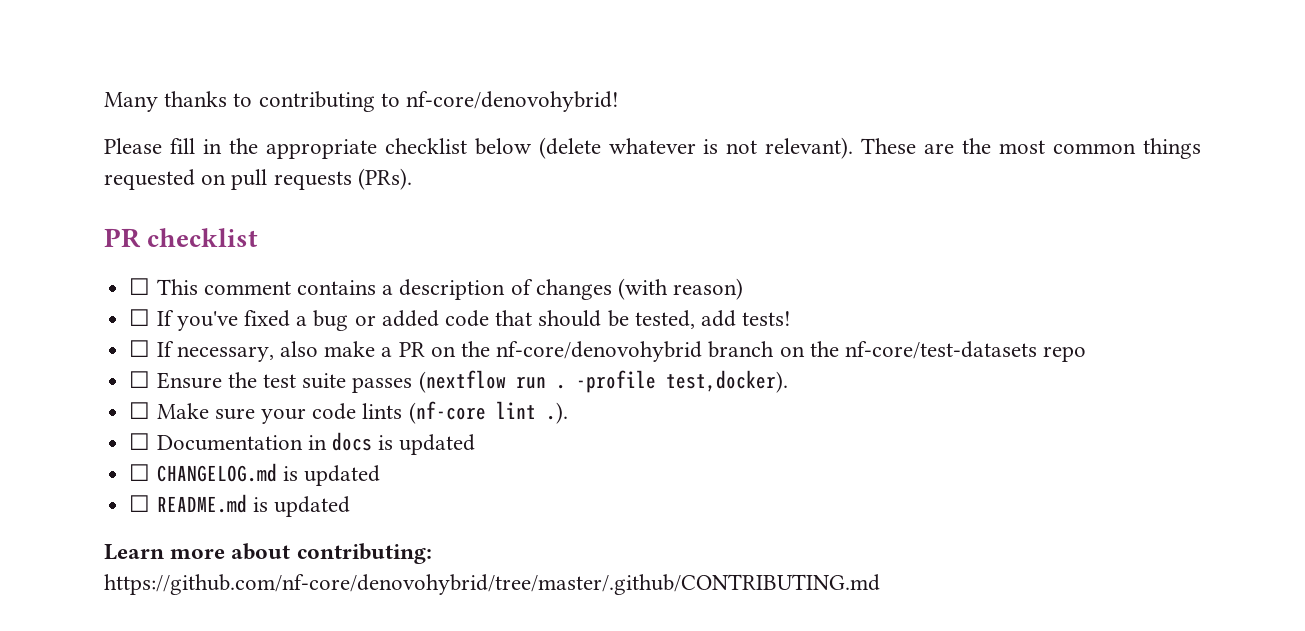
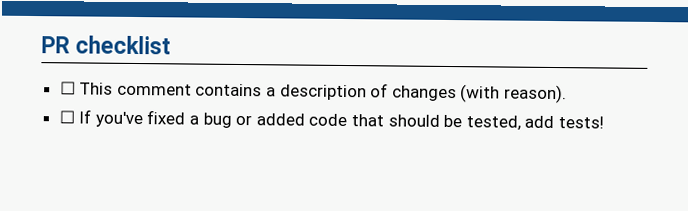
- Many thanks to contributing to nf-core/denovohybrid!
- Please fill in the appropriate checklist below (delete whatever is not relevant). These are the most common things requested on pull requests (PRs).
- ☐ This comment contains a description of changes (with reason)
+ ☐ This comment contains a description of changes (with reason).
- ☐ If necessary, also make a PR on the nf-core/denovohybrid branch on the nf-core/test-datasets repo
- ☐ Ensure the test suite passes (nextflow run . -profile test,docker).
- ☐ Make sure your code lints (nf-core lint .).
- ☐ Documentation in docs is updated
- ☐ CHANGELOG.md is updated
- ☐ README.md is updated
- Learn more about contributing: https://github.com/nf-core/denovohybrid/tree/master/.github/CONTRIBUTING.md

